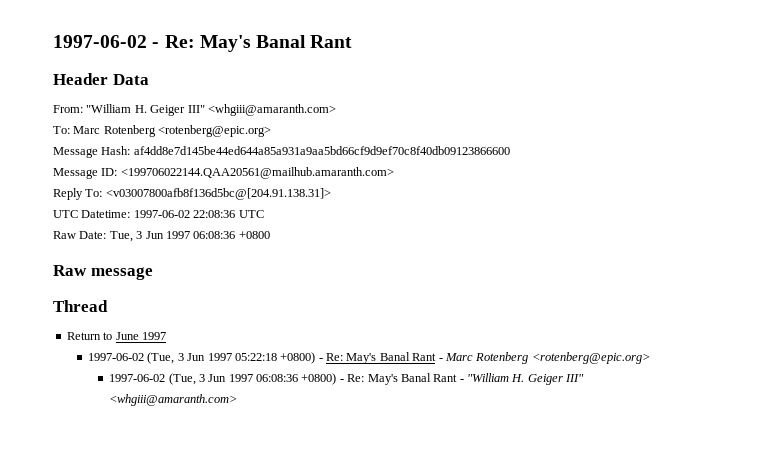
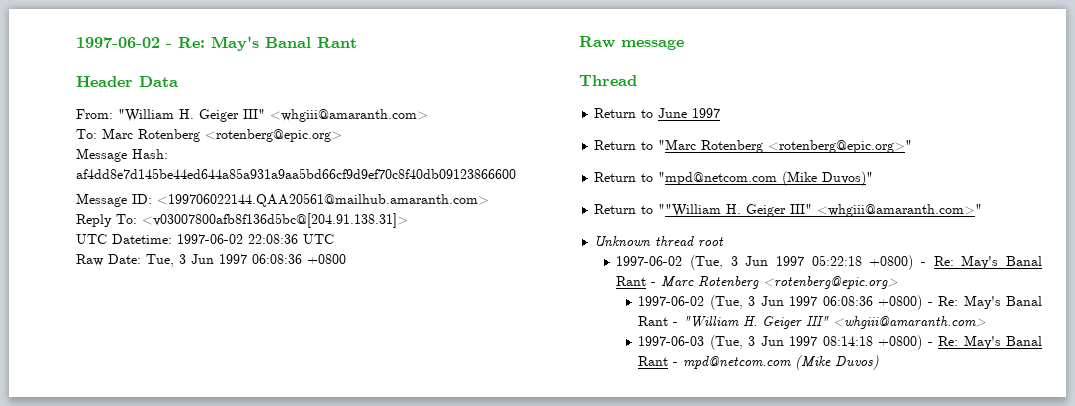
+ Return to "Marc Rotenberg <rotenberg@epic.org>"
+ Return to "mpd@netcom.com (Mike Duvos)"
+ Return to ""William H. Geiger III" <whgiii@amaranth.com>"
+ Unknown thread root
+ 1997-06-03 (Tue, 3 Jun 1997 08:14:18 +0800) - Re: May's Banal Rant - mpd@netcom.com (Mike Duvos)

